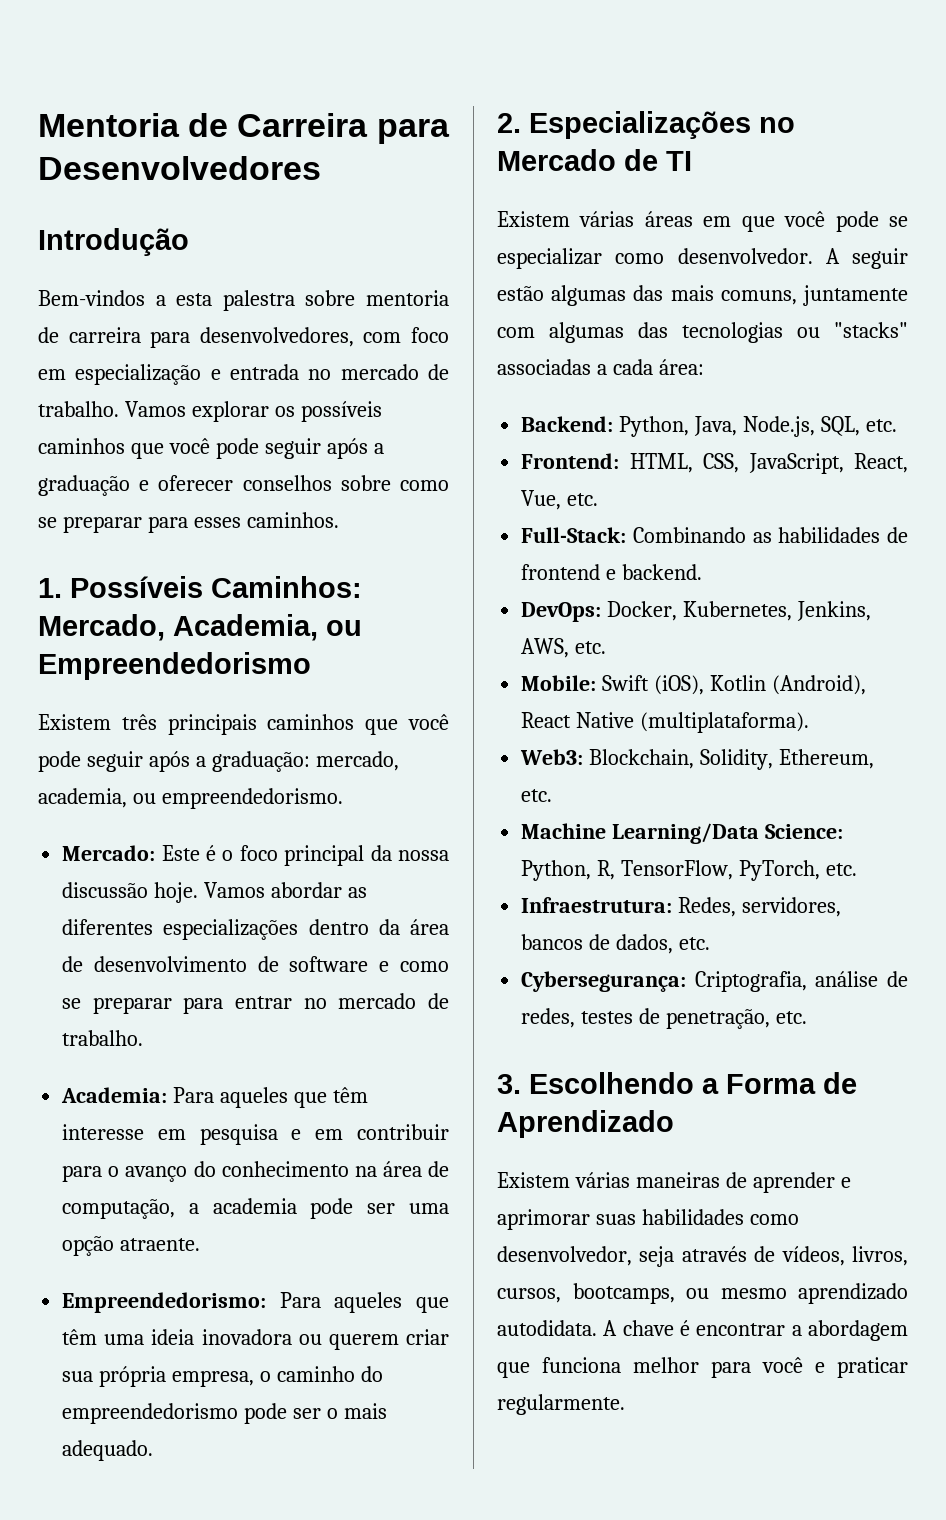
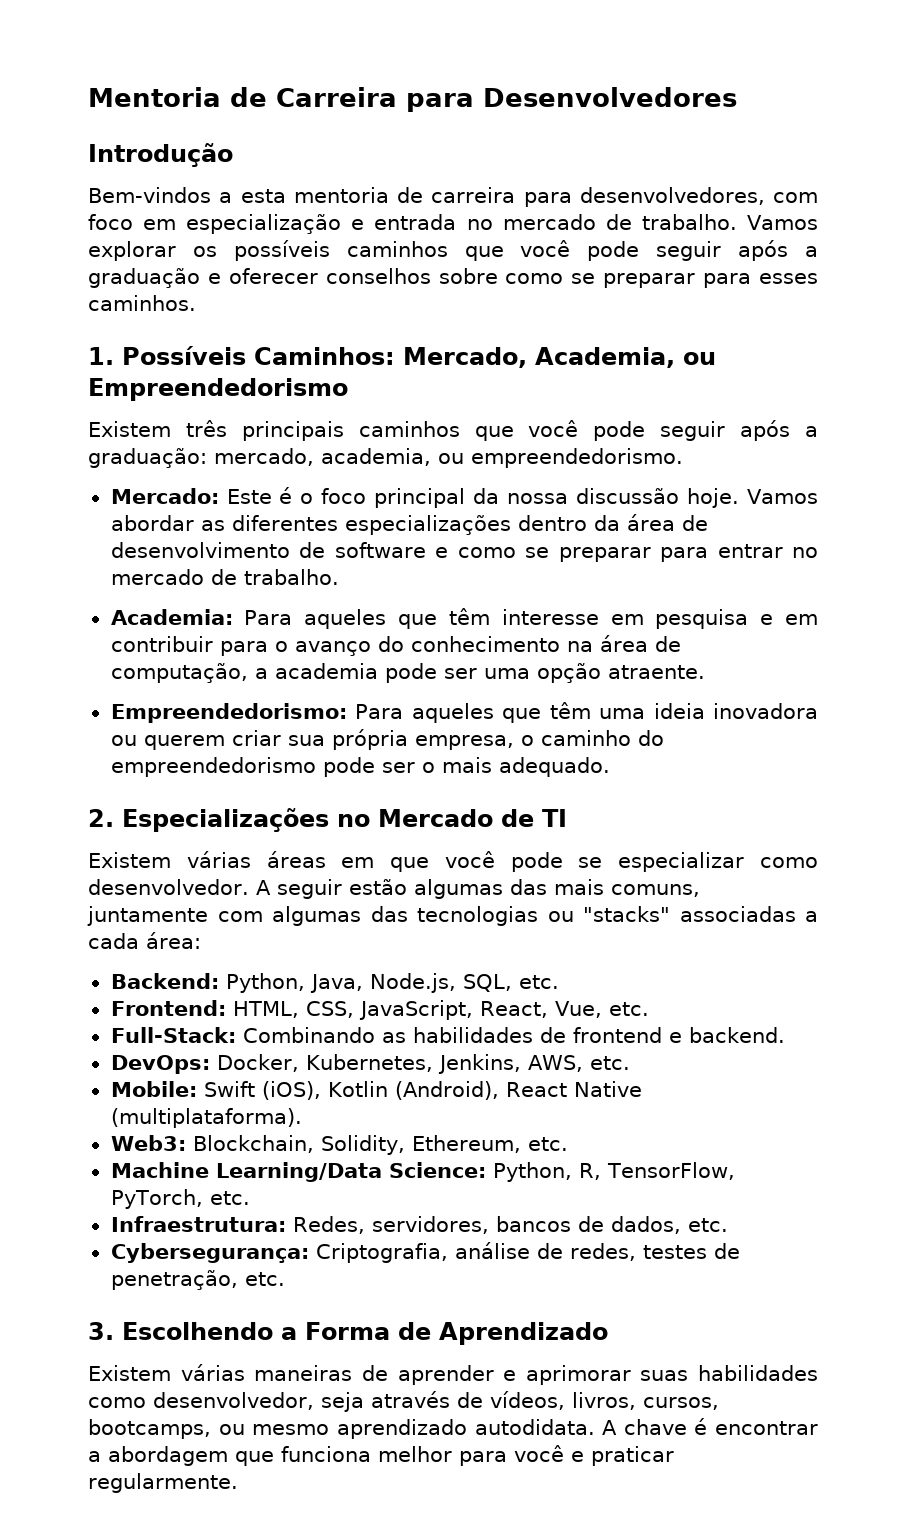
- Bem-vindos a esta palestra sobre mentoria de carreira para desenvolvedores, com foco em especialização e entrada no mercado de trabalho.
+ Bem-vindos a esta mentoria de carreira para desenvolvedores, com foco em especialização e entrada no mercado de trabalho.

